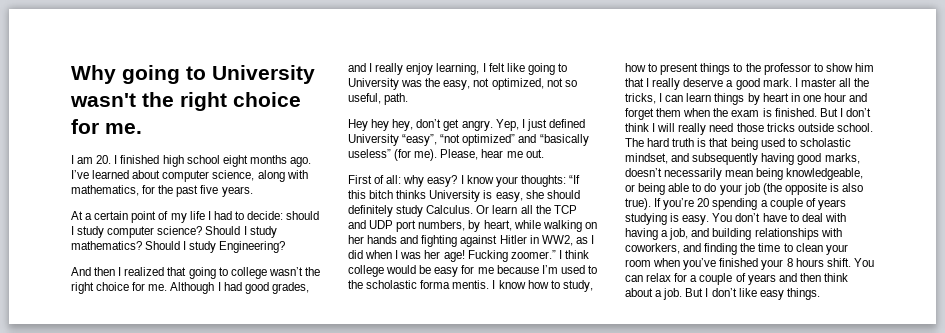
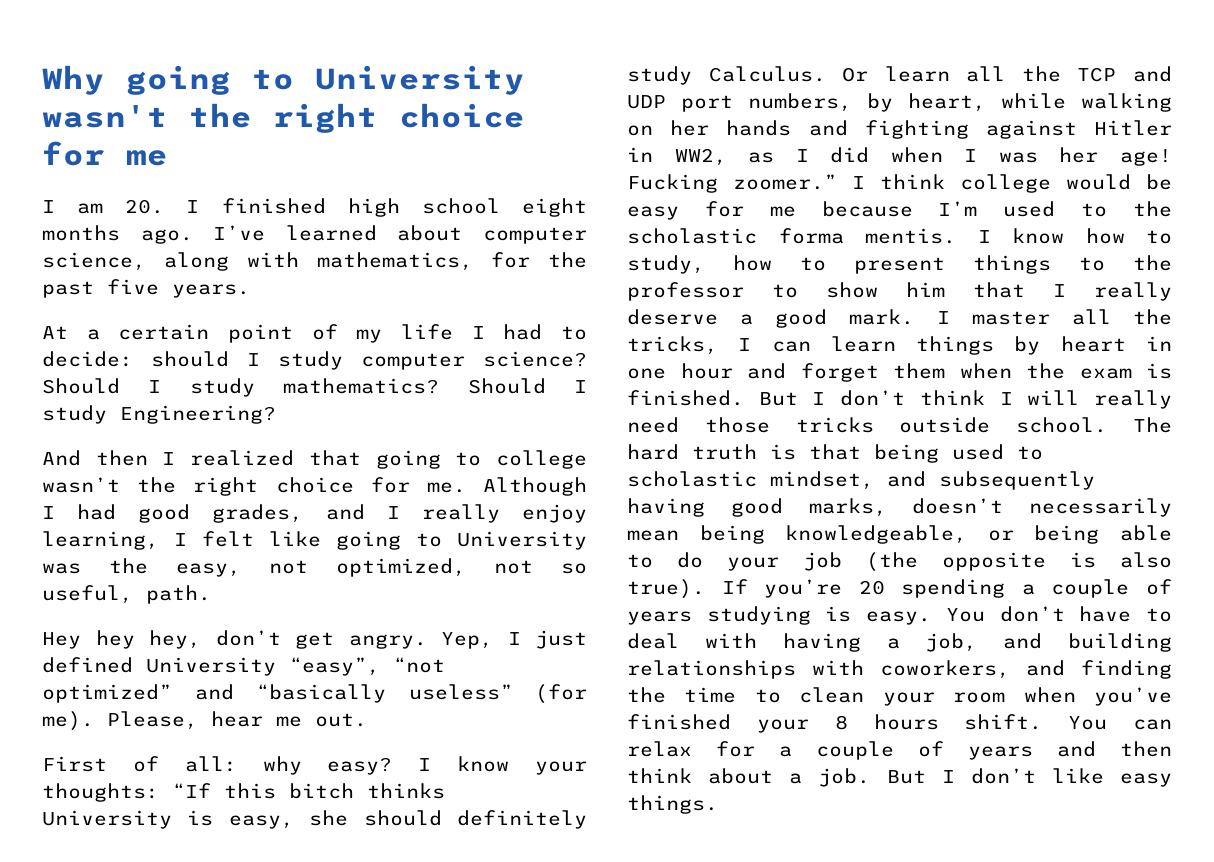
- Why going to University wasn't the right choice for me.
+ Why going to University wasn't the right choice for me

